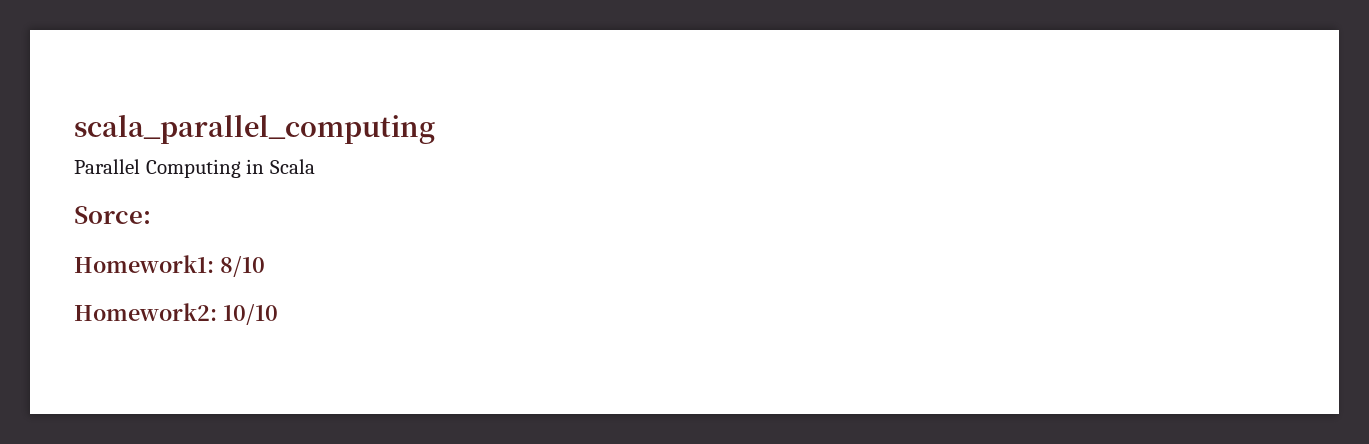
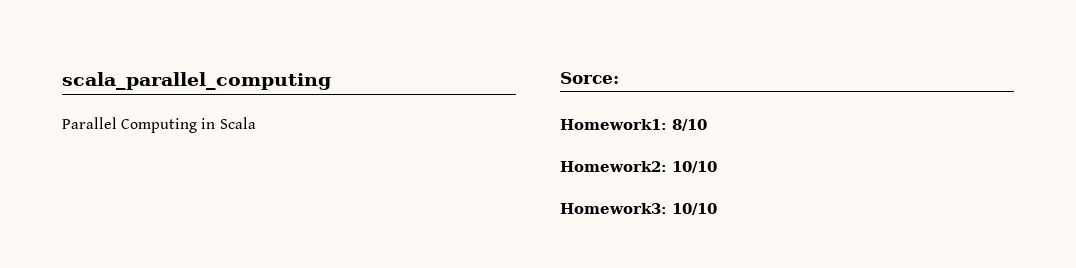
+ Homework3: 10/10

